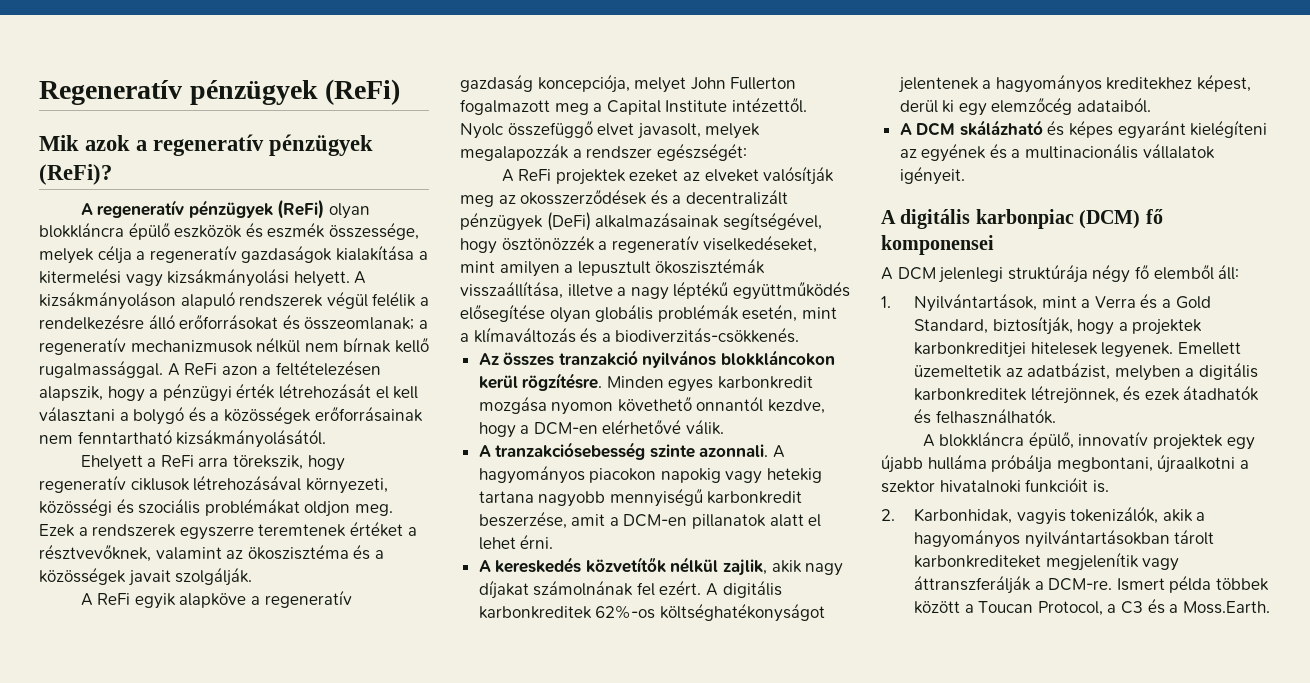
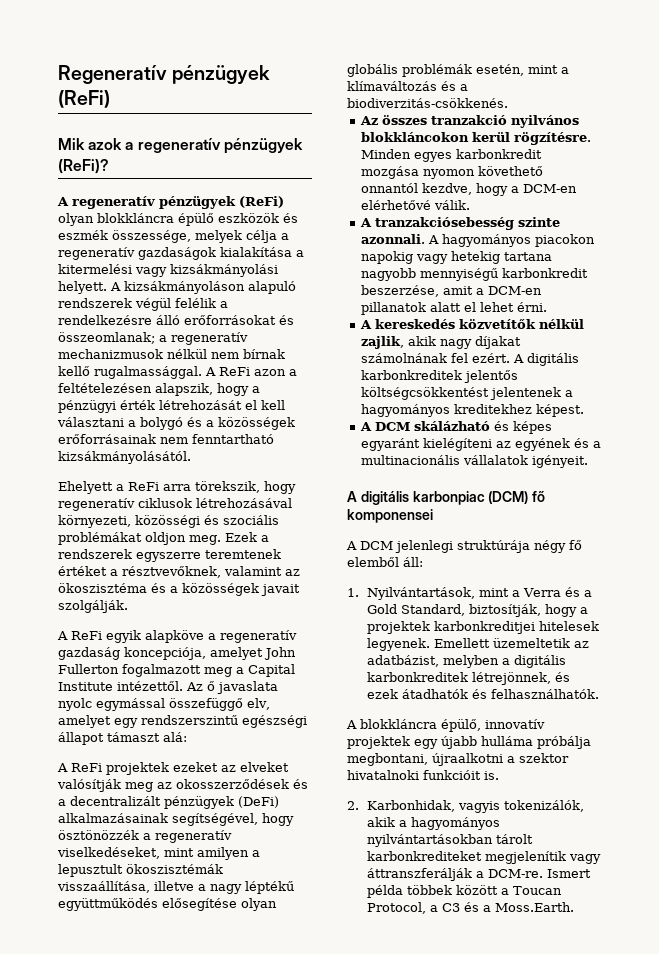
- A ReFi egyik alapköve a regeneratív gazdaság koncepciója, melyet John Fullerton fogalmazott meg a Capital Institute intézettől.
+ A ReFi egyik alapköve a regeneratív gazdaság koncepciója, amelyet John Fullerton fogalmazott meg a Capital Institute intézettől.
- Nyolc összefüggő elvet javasolt, melyek megalapozzák a rendszer egészségét:
+ Az ő javaslata nyolc egymással összefüggő elv, amelyet egy rendszerszintű egészségi állapot támaszt alá:
- A digitális karbonkreditek 62%-os költséghatékonyságot jelentenek a hagyományos kreditekhez képest, derül ki egy elemzőcég adataiból.
+ A digitális karbonkreditek jelentős költségcsökkentést jelentenek a hagyományos kreditekhez képest.

